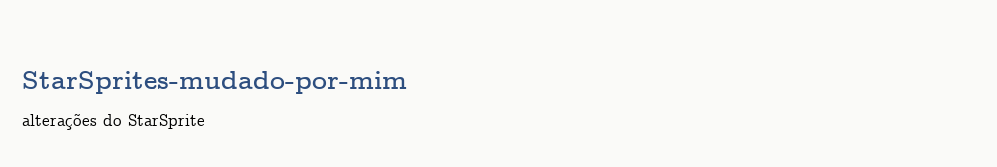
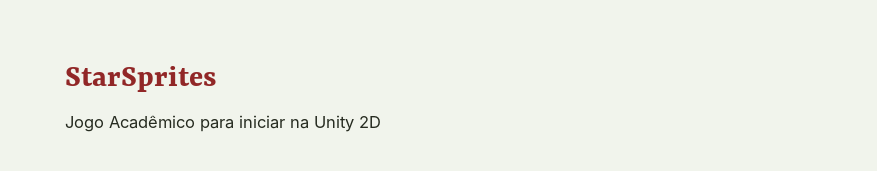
- StarSprites-mudado-por-mim
- alterações do StarSprite
+ StarSprites
+ Jogo Acadêmico para iniciar na Unity 2D

